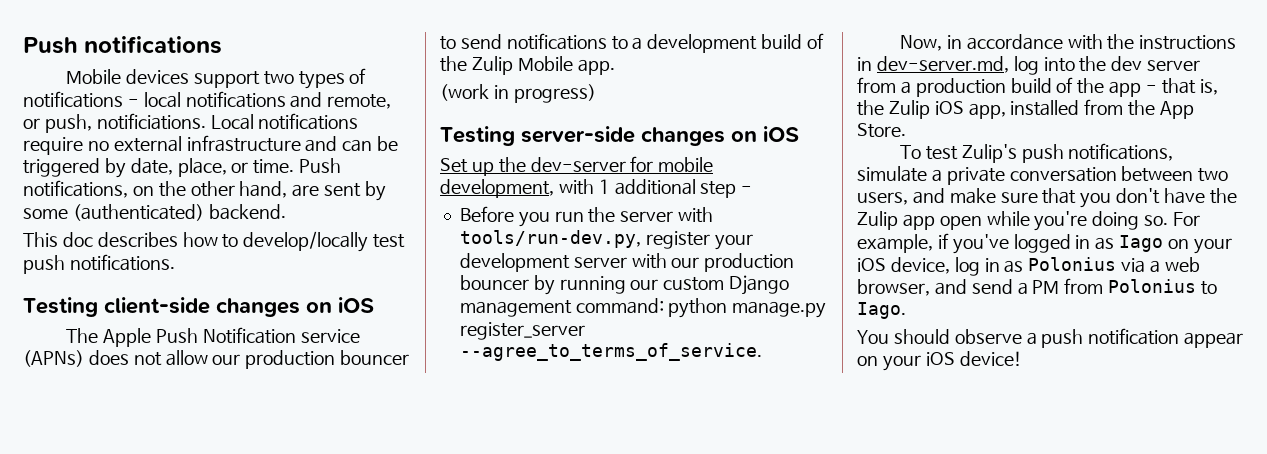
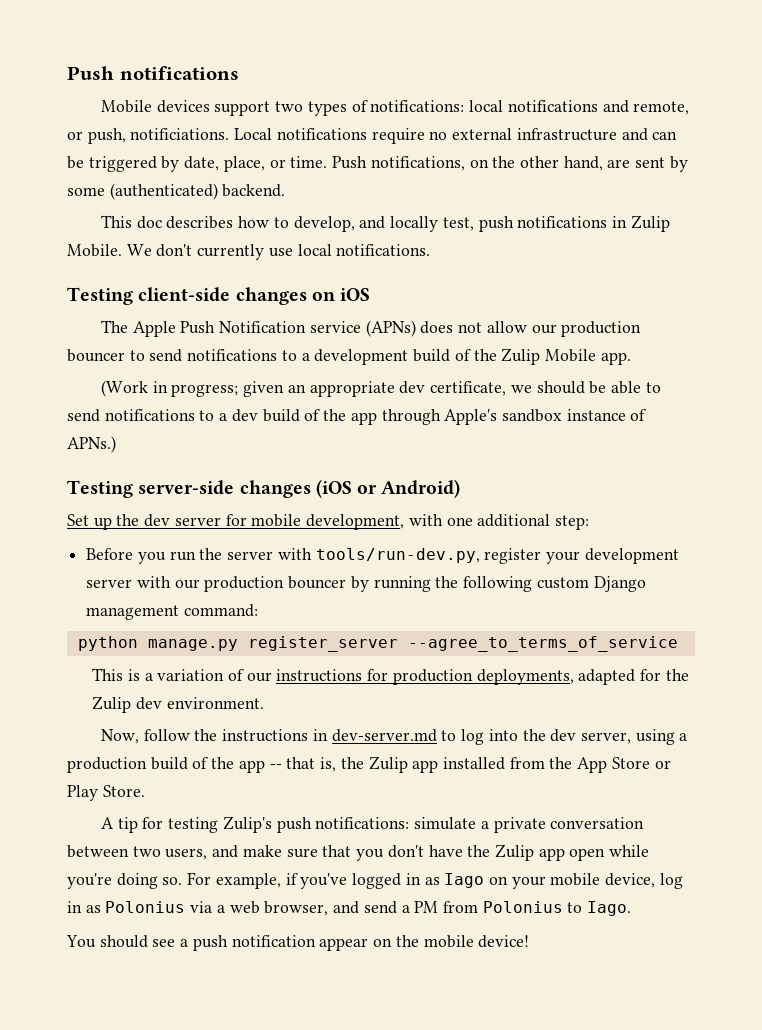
- Mobile devices support two types of notifications - local notifications and remote, or push, notificiations.
+ Mobile devices support two types of notifications: local notifications and remote, or push, notificiations.
- This doc describes how to develop/locally test push notifications.
+ This doc describes how to develop, and locally test, push notifications in Zulip Mobile. We don't currently use local notifications.
- (work in progress)
+ (Work in progress; given an appropriate dev certificate, we should be able to send notifications to a dev build of the app through Apple's sandbox instance of APNs.)
- Testing server-side changes on iOS
+ Testing server-side changes (iOS or Android)
- Set up the dev-server for mobile development, with 1 additional step -
+ Set up the dev server for mobile development, with one additional step:
- Before you run the server with tools/run-dev.py, register your development server with our production bouncer by running our custom Django management command: python manage.py register_server --agree_to_terms_of_service.
- Now, in accordance with the instructions in dev-server.md, log into the dev server from a production build of the app - that is, the Zulip iOS app, installed from the App Store.
- To test Zulip's push notifications, simulate a private conversation between two users, and make sure that you don't have the Zulip app open while you're doing so.
+ Before you run the server with tools/run-dev.py, register your development server with our production bouncer by running the following custom Django management command:
+ python manage.py register_server --agree_to_terms_of_service
+ This is a variation of our instructions for production deployments, adapted for the Zulip dev environment.
+ Now, follow the instructions in dev-server.md to log into the dev server, using a production build of the app -- that is, the Zulip app installed from the App Store or Play Store.
+ A tip for testing Zulip's push notifications: simulate a private conversation between two users, and make sure that you don't have the Zulip app open while you're doing so.
- For example, if you've logged in as Iago on your iOS device, log in as Polonius via a web browser, and send a PM from Polonius to Iago.
+ For example, if you've logged in as Iago on your mobile device, log in as Polonius via a web browser, and send a PM from Polonius to Iago.
- You should observe a push notification appear on your iOS device!
+ You should see a push notification appear on the mobile device!

